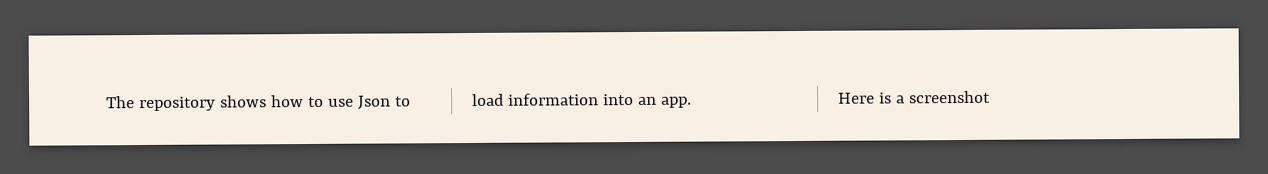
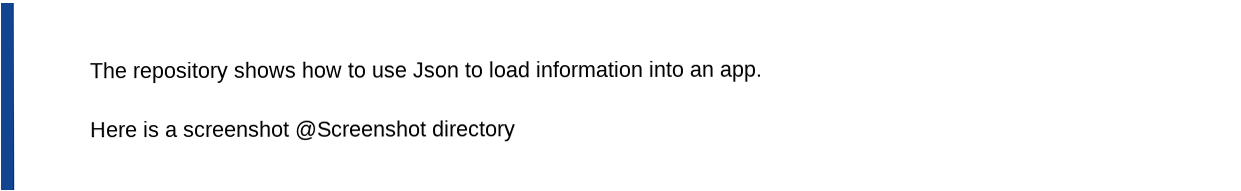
- Here is a screenshot
+ Here is a screenshot @Screenshot directory

